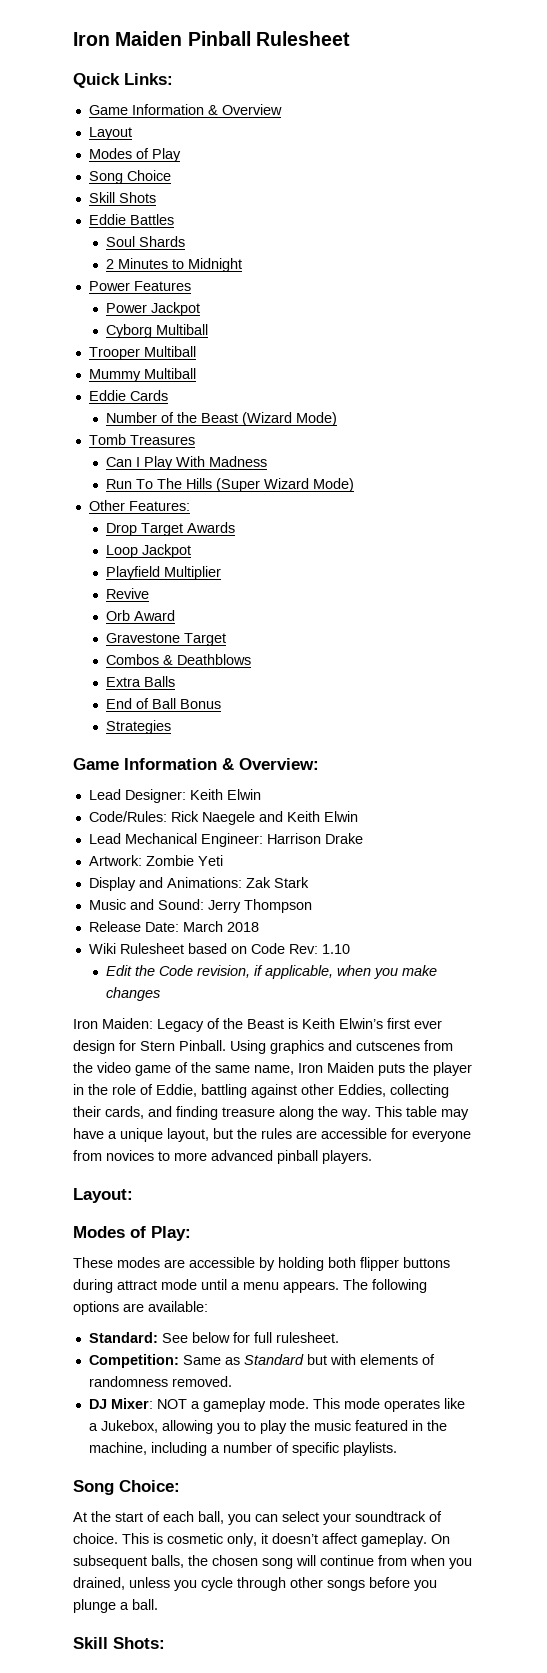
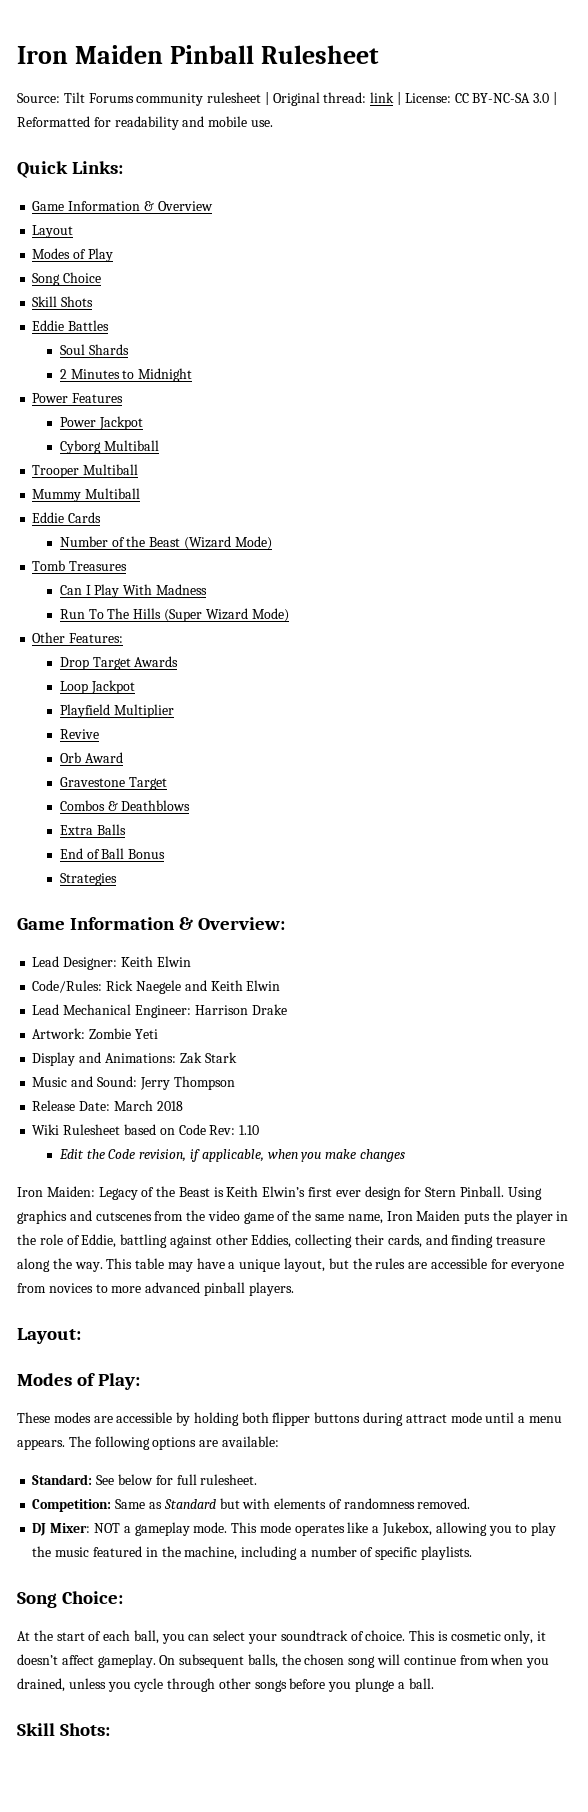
+ Source: Tilt Forums community rulesheet | Original thread: link | License: CC BY-NC-SA 3.0 | Reformatted for readability and mobile use.

